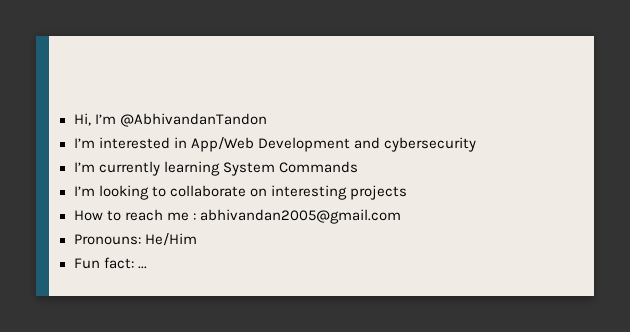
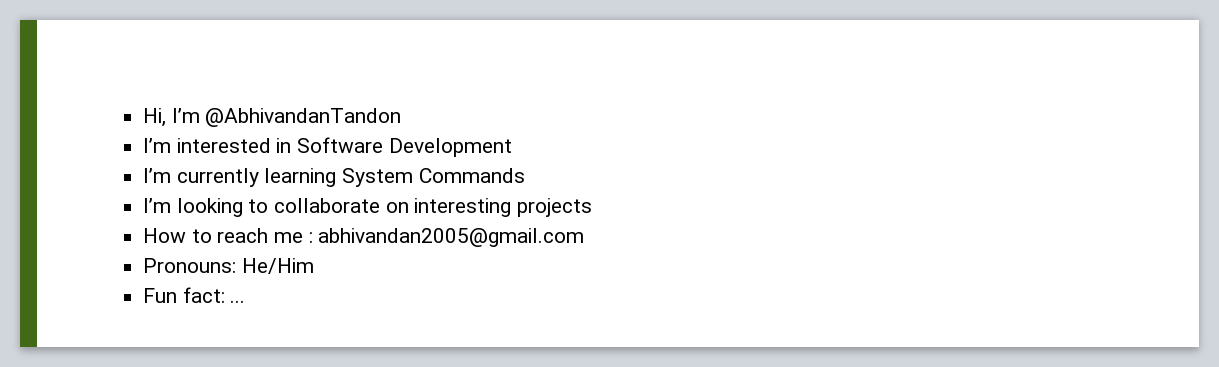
- I’m interested in App/Web Development and cybersecurity
+ I’m interested in Software Development

